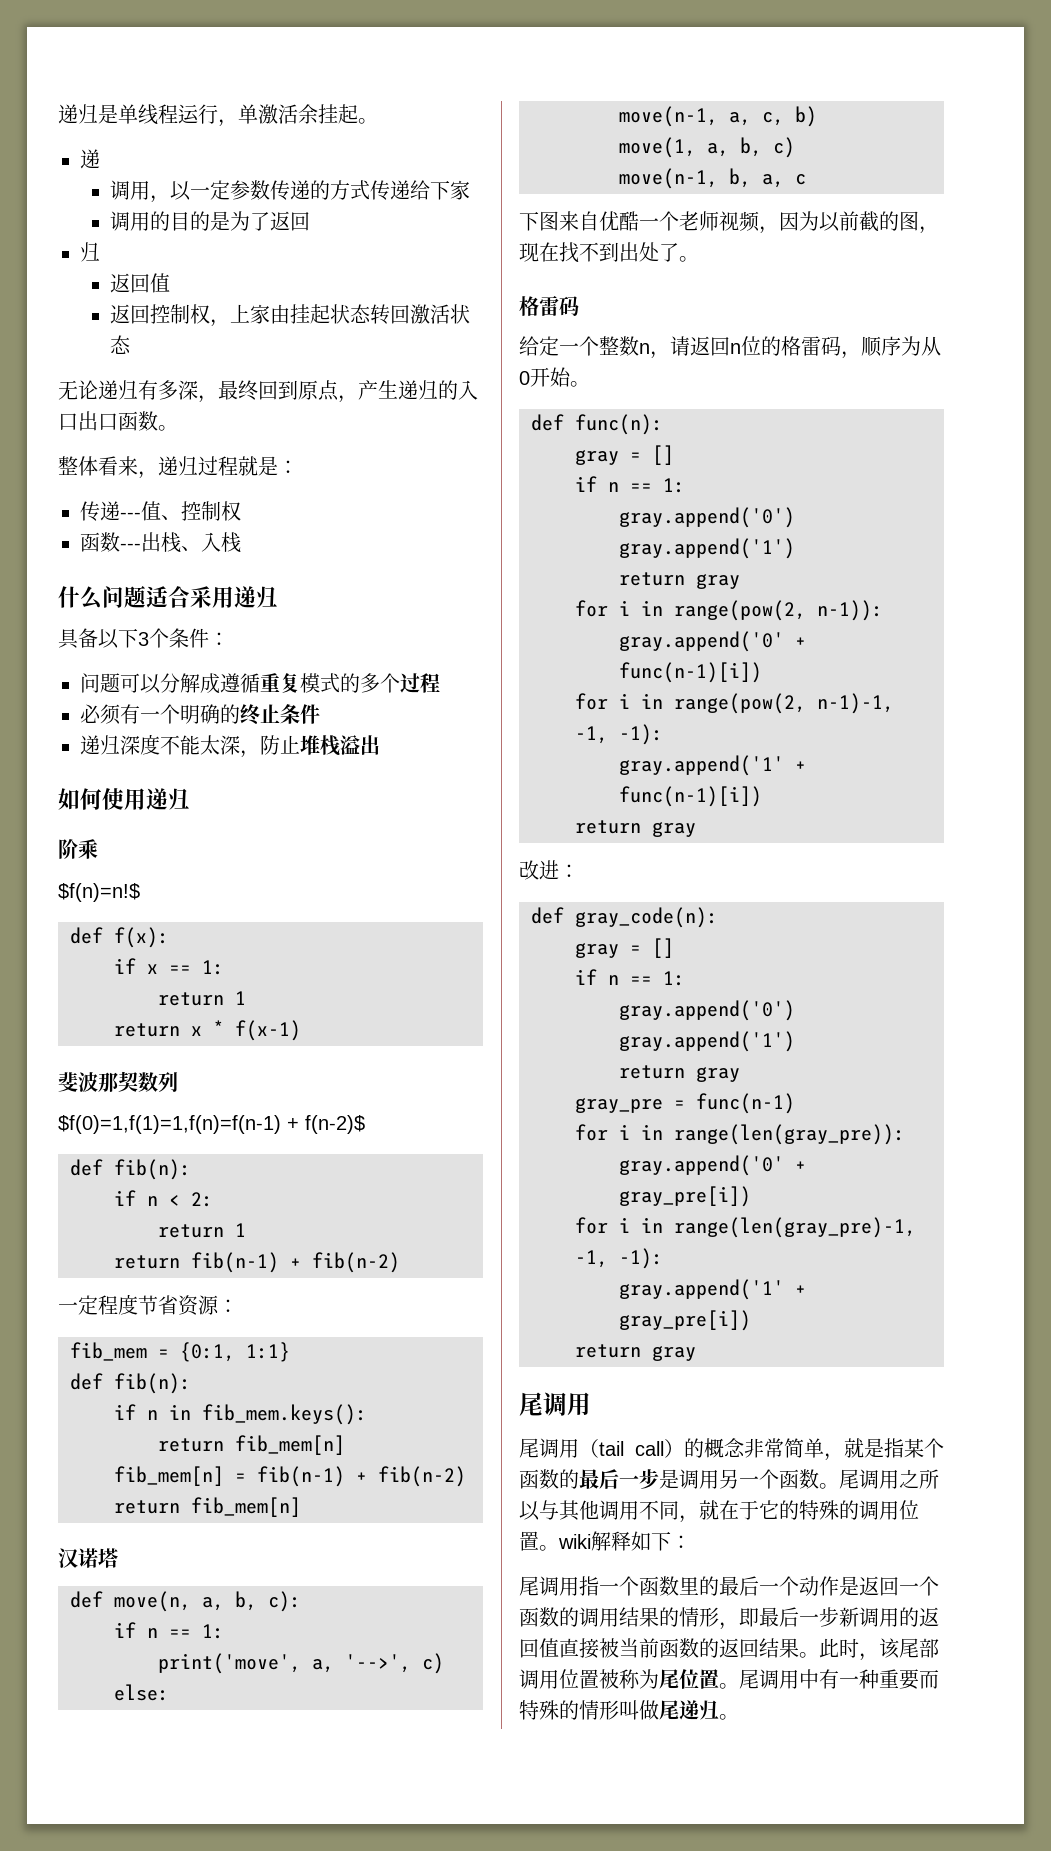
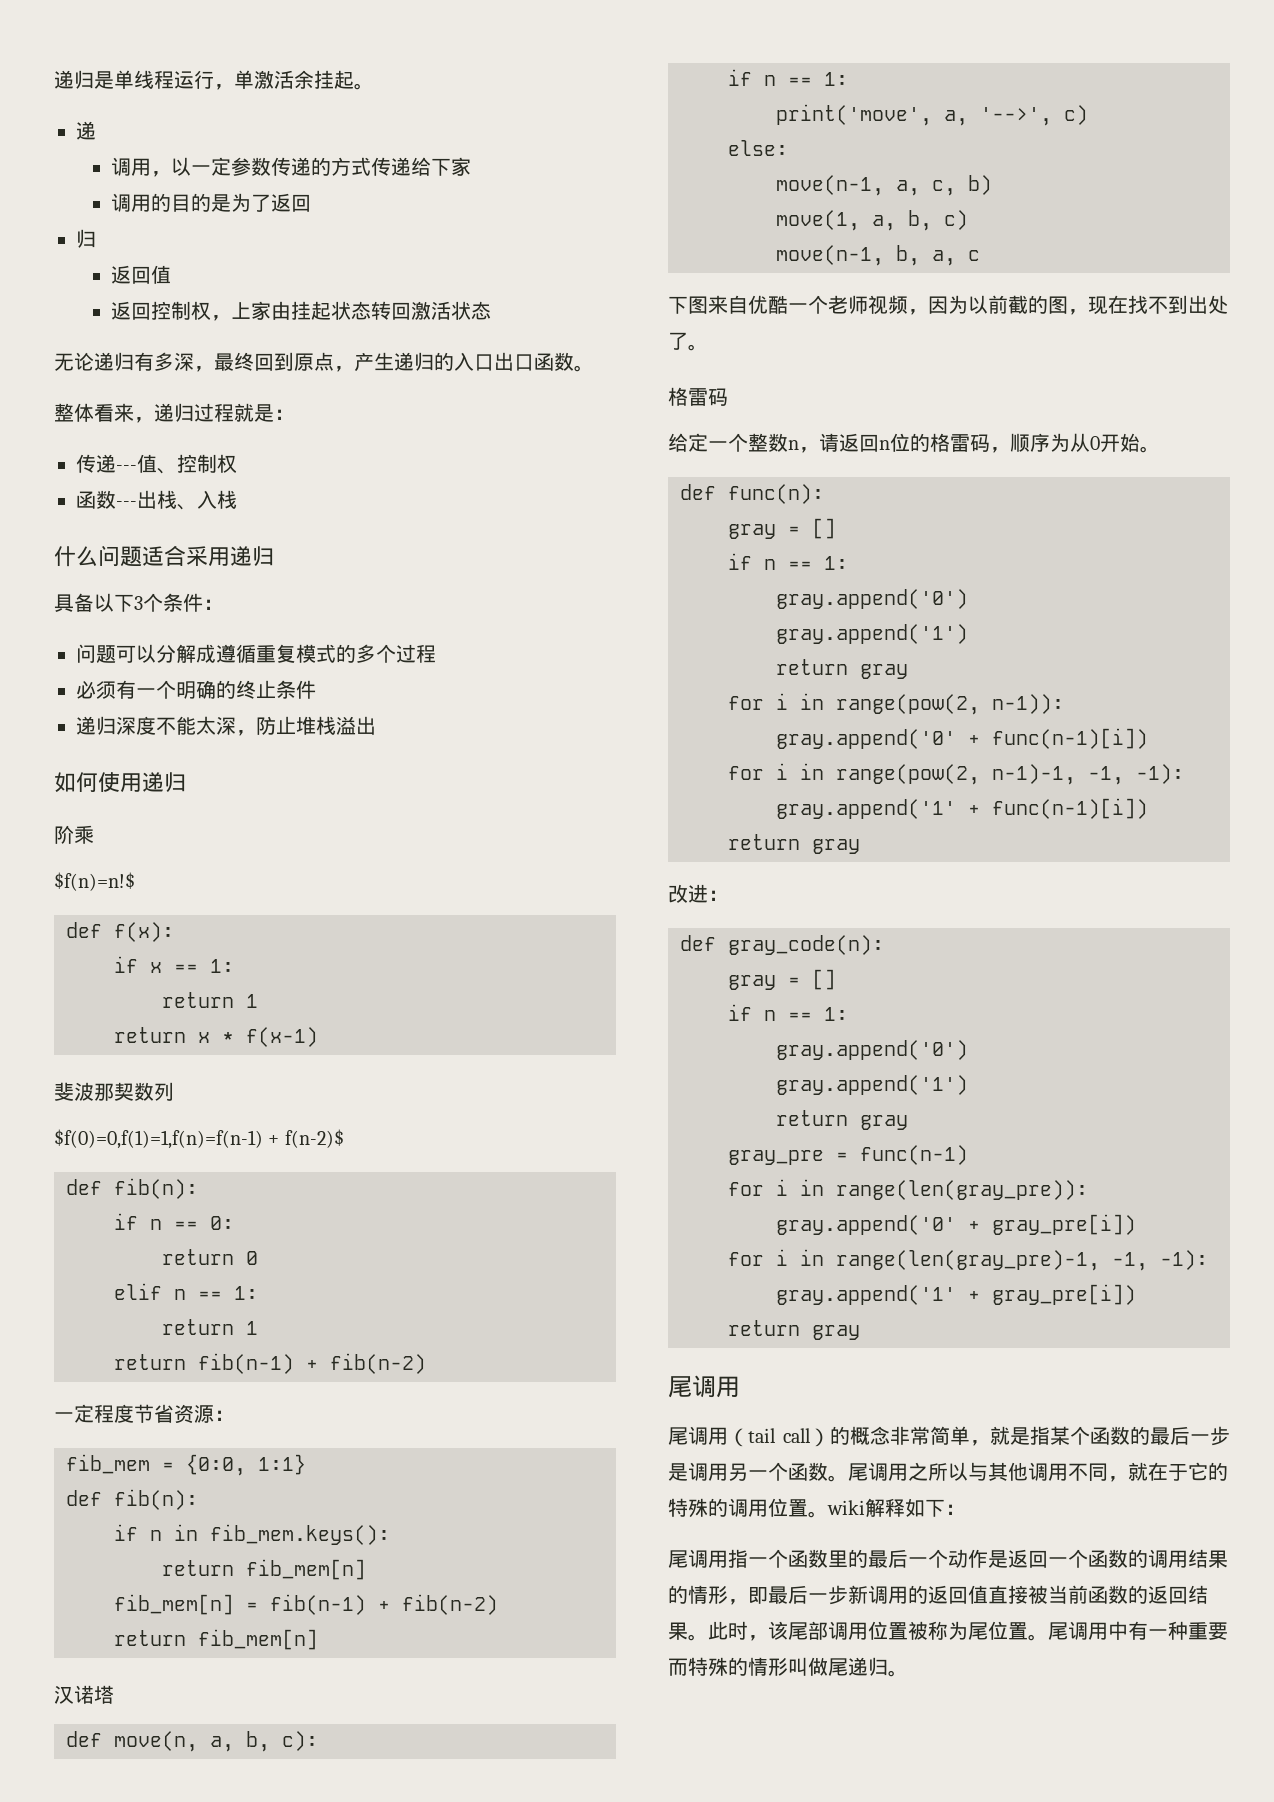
- $f(0)=1,f(1)=1,f(n)=f(n-1) + f(n-2)$
+ $f(0)=0,f(1)=1,f(n)=f(n-1) + f(n-2)$
- if n < 2:
+ if n == 0:
+ return 0
+ elif n == 1:
- fib_mem = {0:1, 1:1}
+ fib_mem = {0:0, 1:1}

